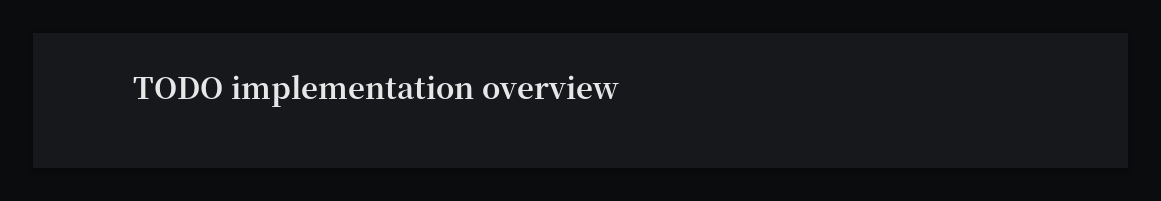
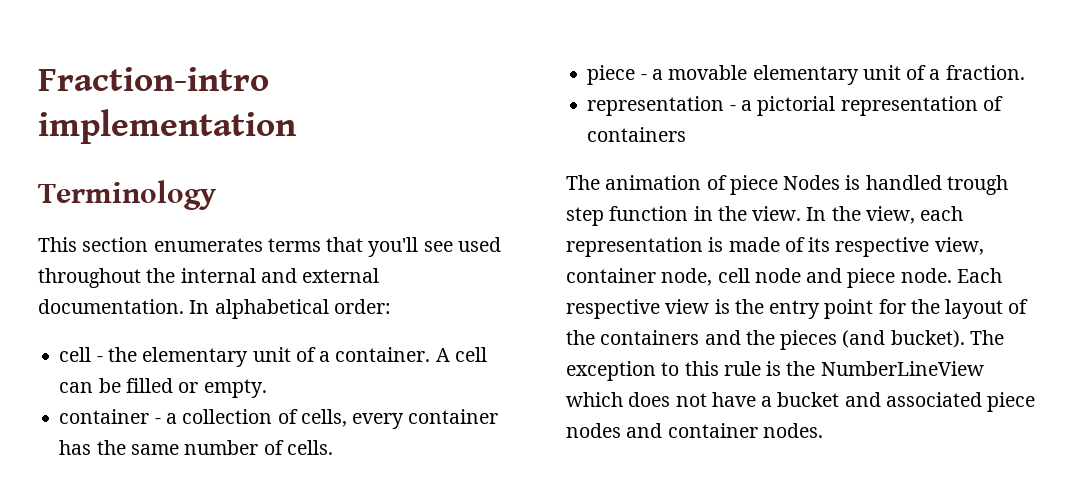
- TODO implementation overview
+ Fraction-intro implementation
+ Terminology
+ This section enumerates terms that you'll see used throughout the internal and external documentation. In alphabetical order:
+ cell - the elementary unit of a container. A cell can be filled or empty.
+ container - a collection of cells, every container has the same number of cells.
+ piece - a movable elementary unit of a fraction.
+ representation - a pictorial representation of containers
+ The animation of piece Nodes is handled trough step function in the view. In the view, each representation is made of its respective view, container node, cell node and piece node. Each respective view is the entry point for the layout of the containers and the pieces (and bucket). The exception to this rule is the NumberLineView which does not have a bucket and associated piece nodes and container nodes.

